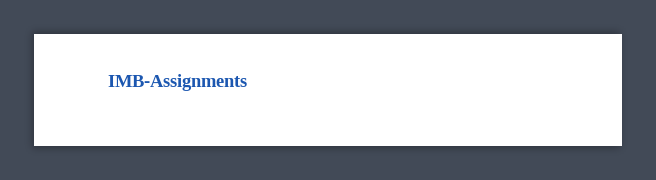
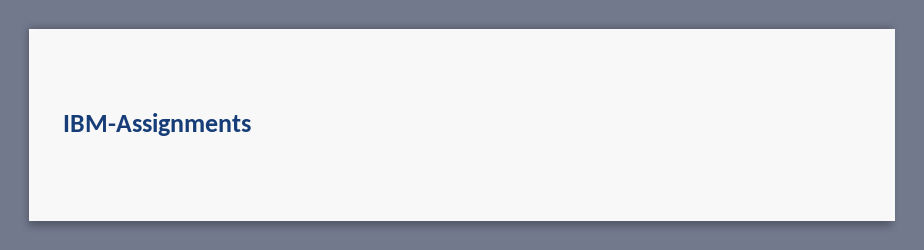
- IMB-Assignments
+ IBM-Assignments

